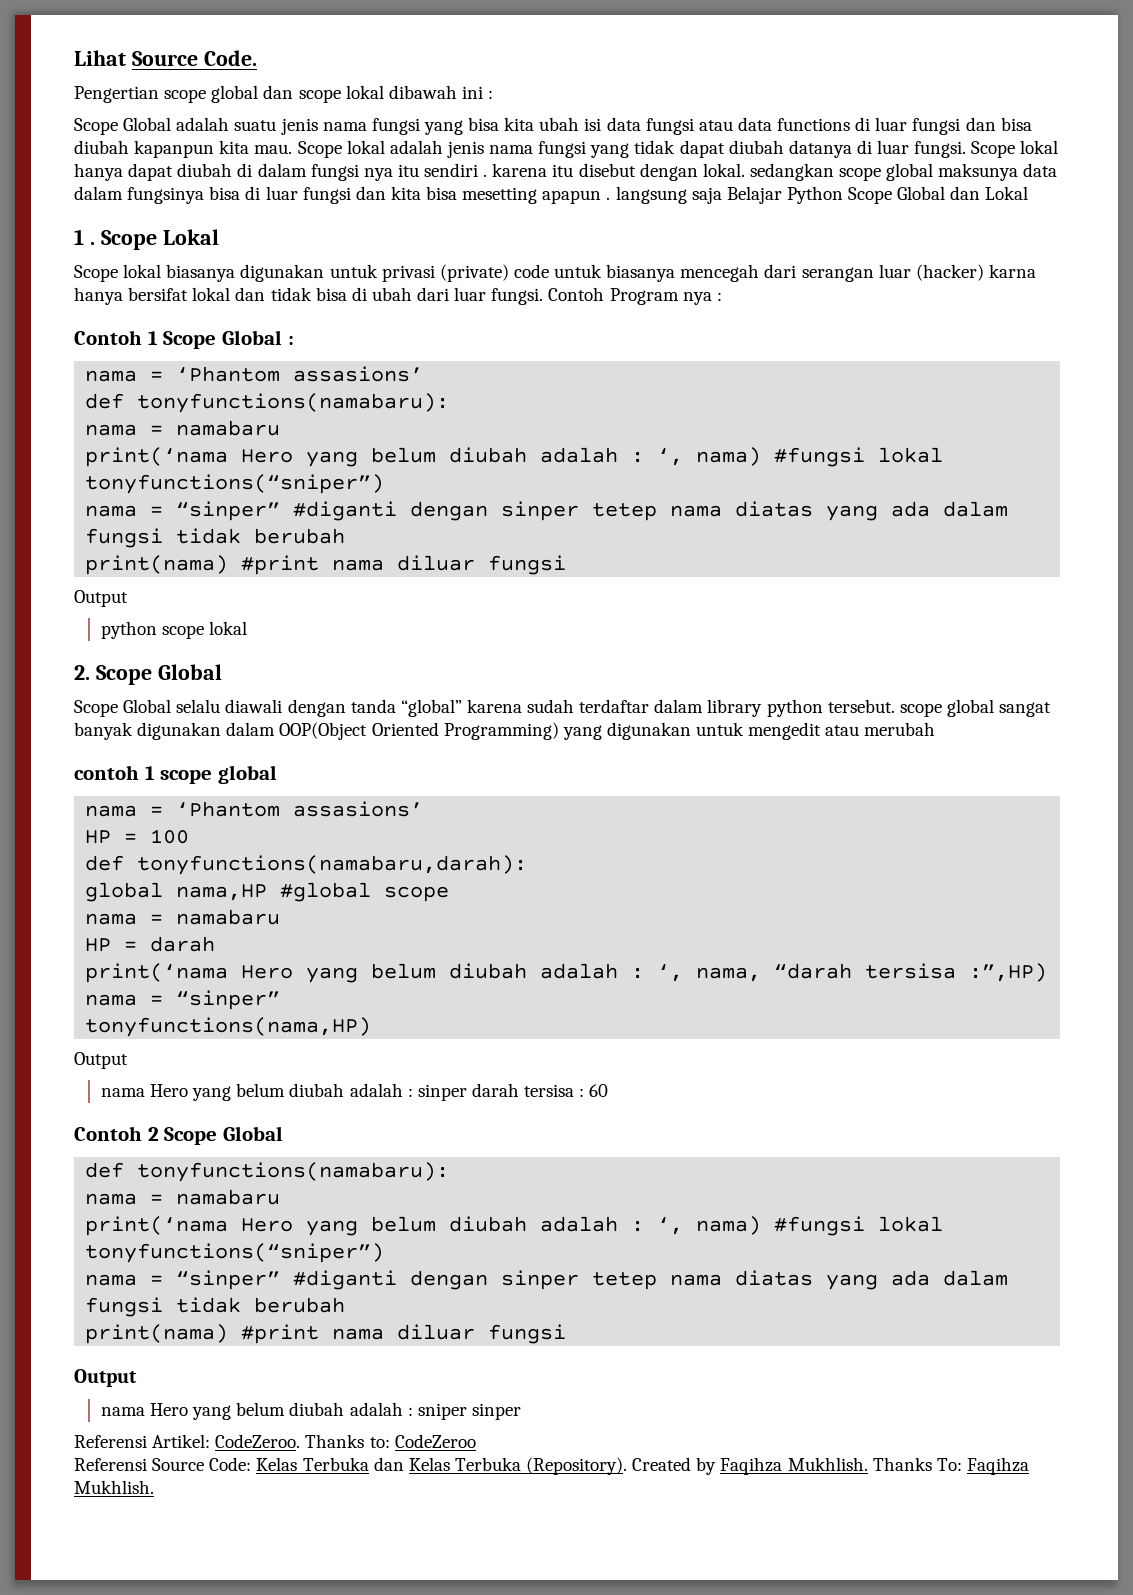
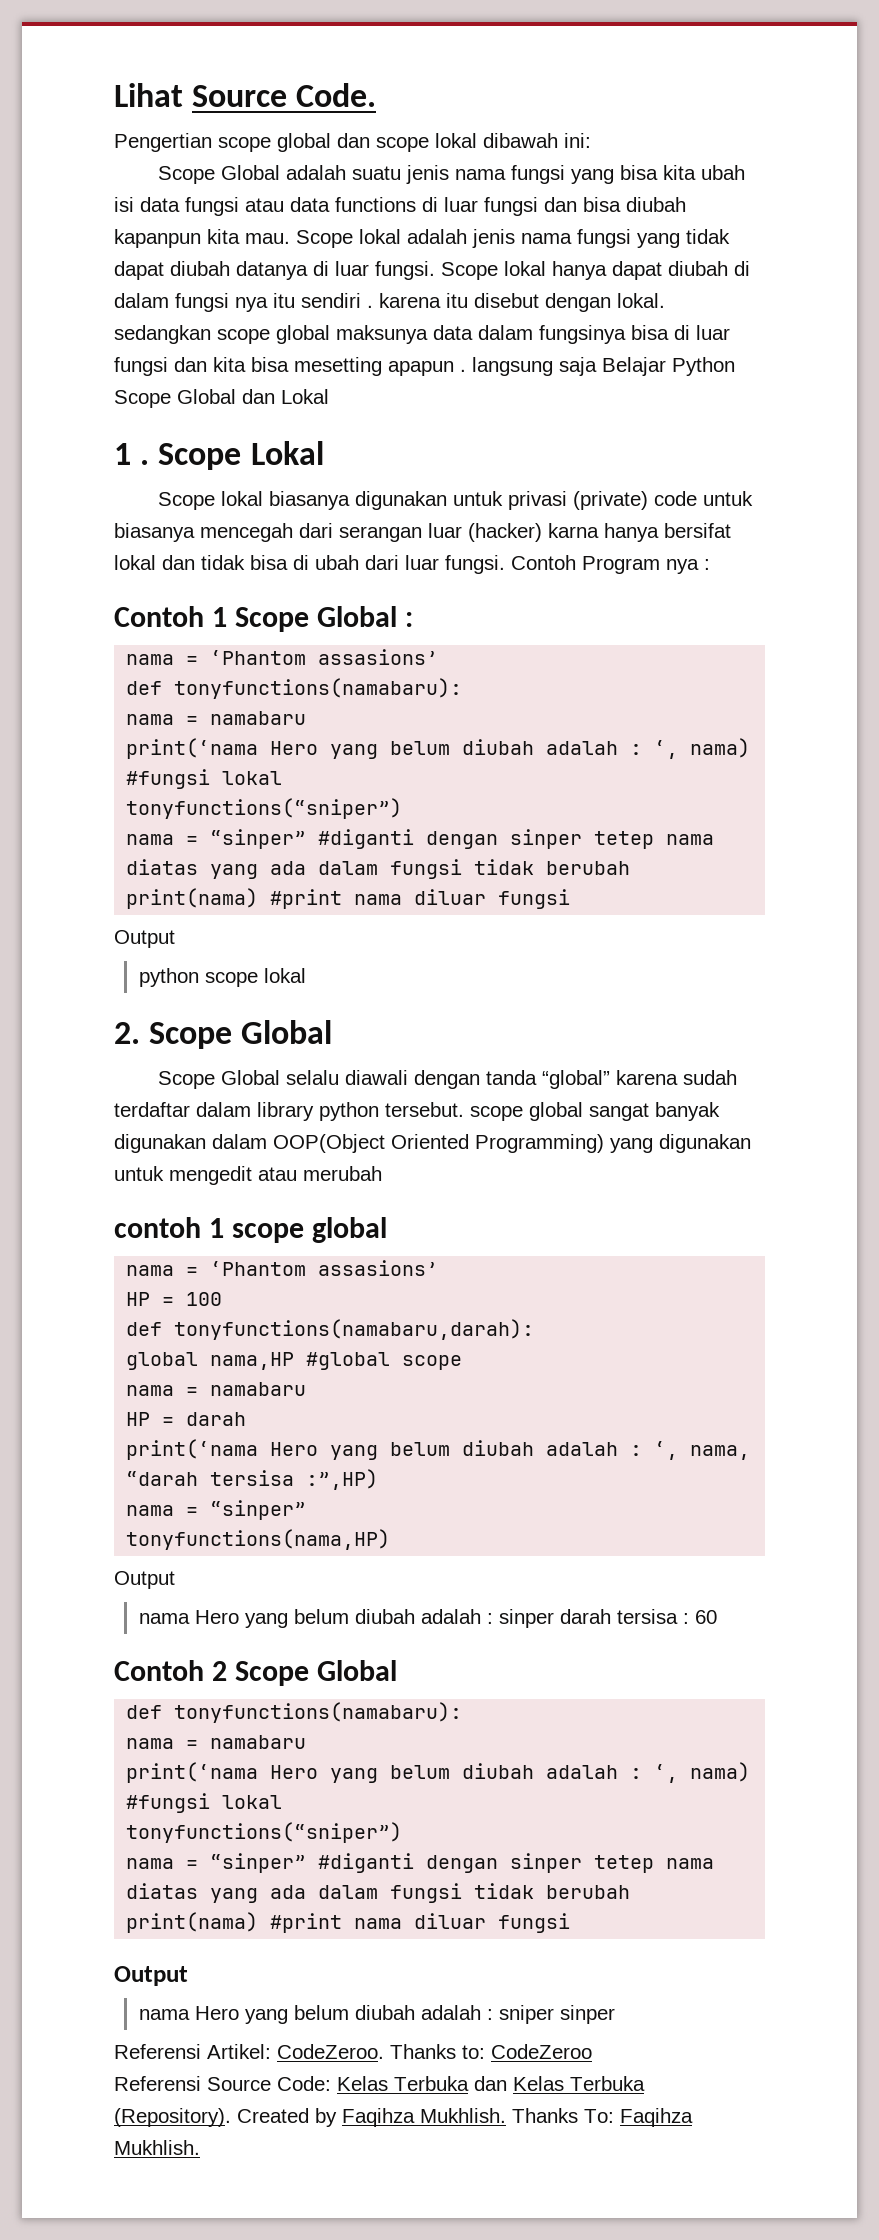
- Pengertian scope global dan scope lokal dibawah ini :
+ Pengertian scope global dan scope lokal dibawah ini:

